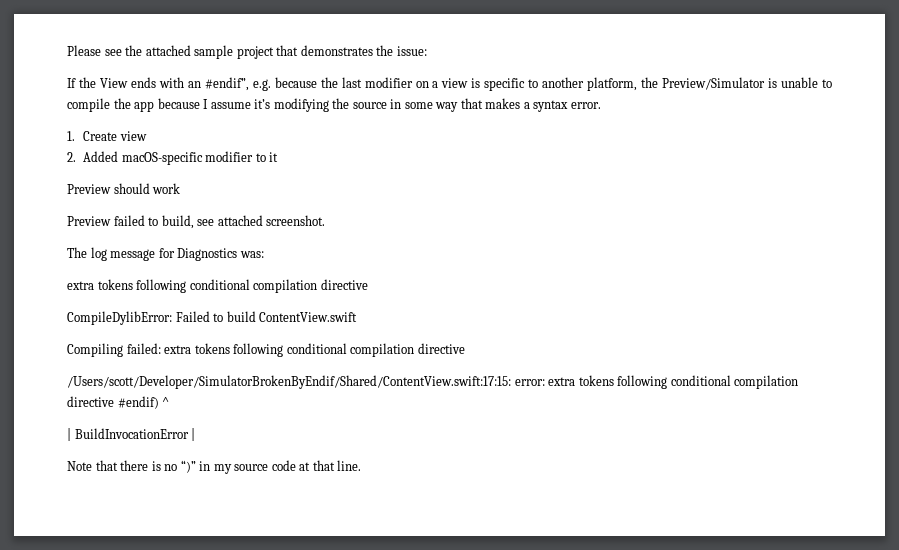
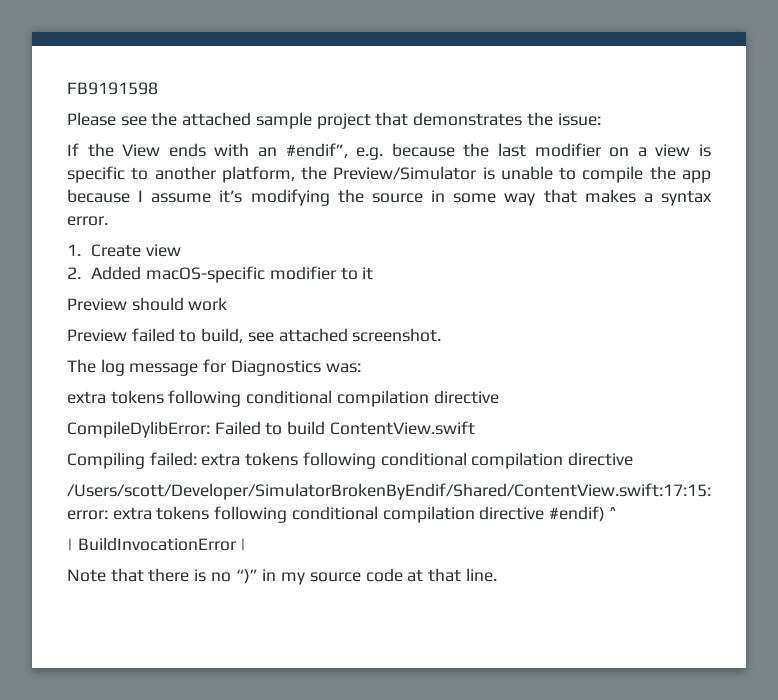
+ FB9191598

